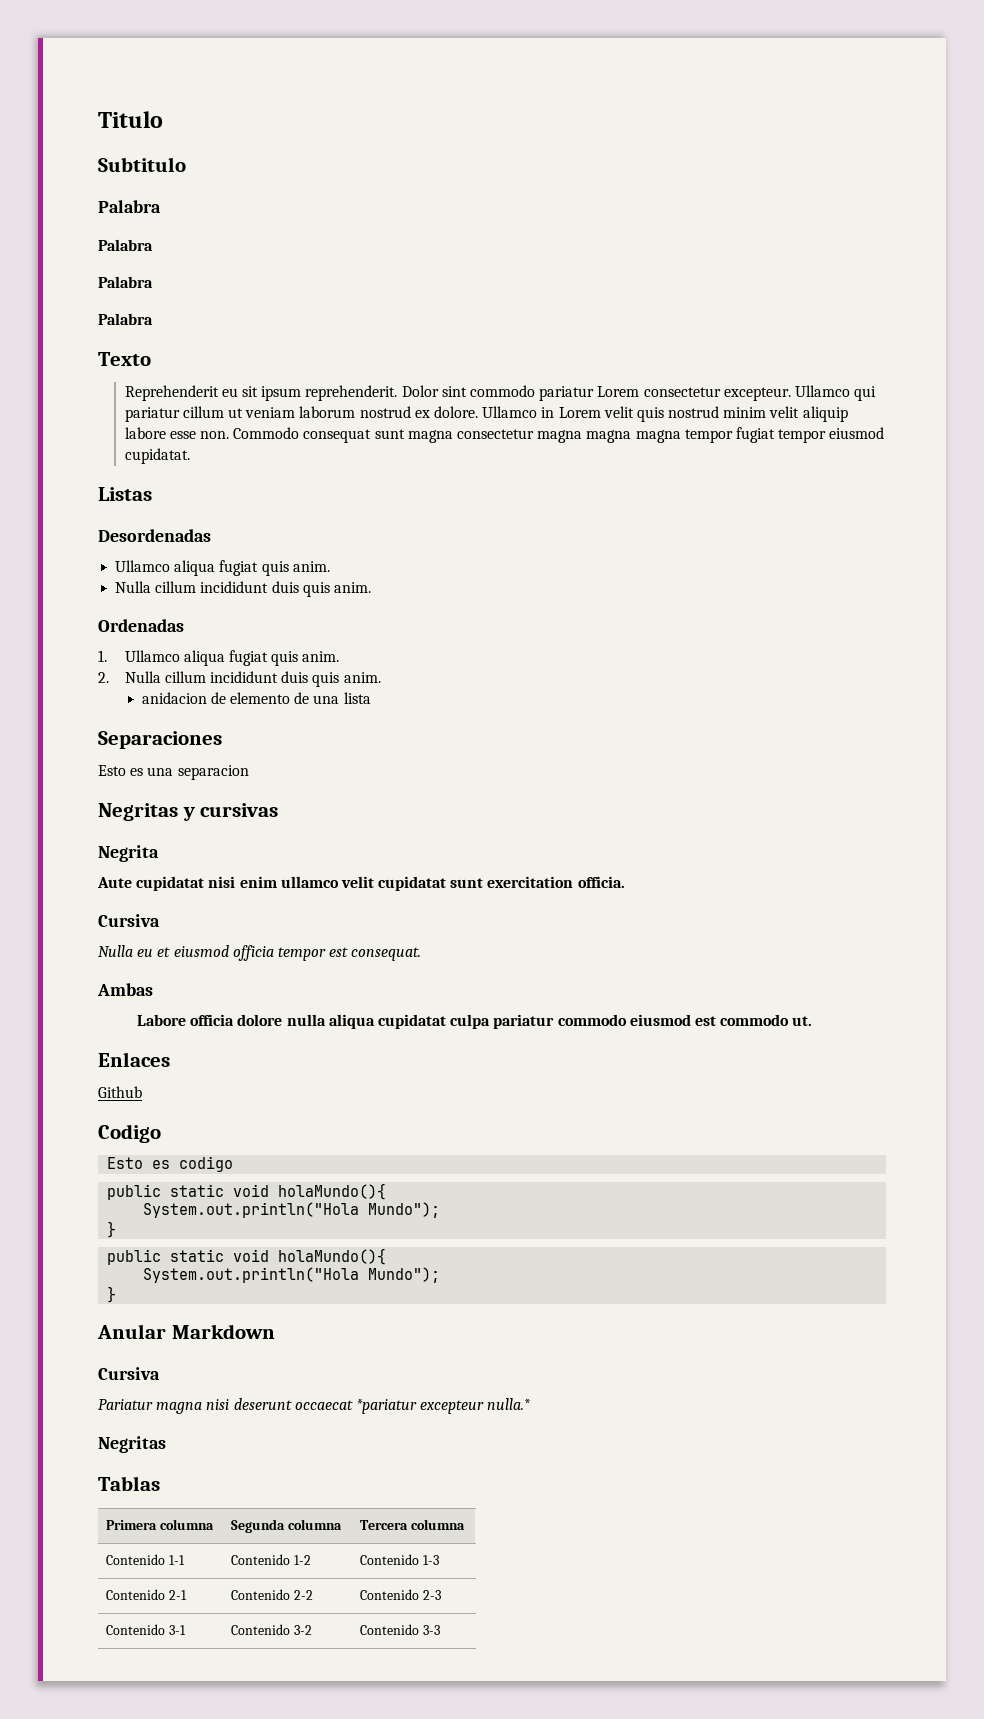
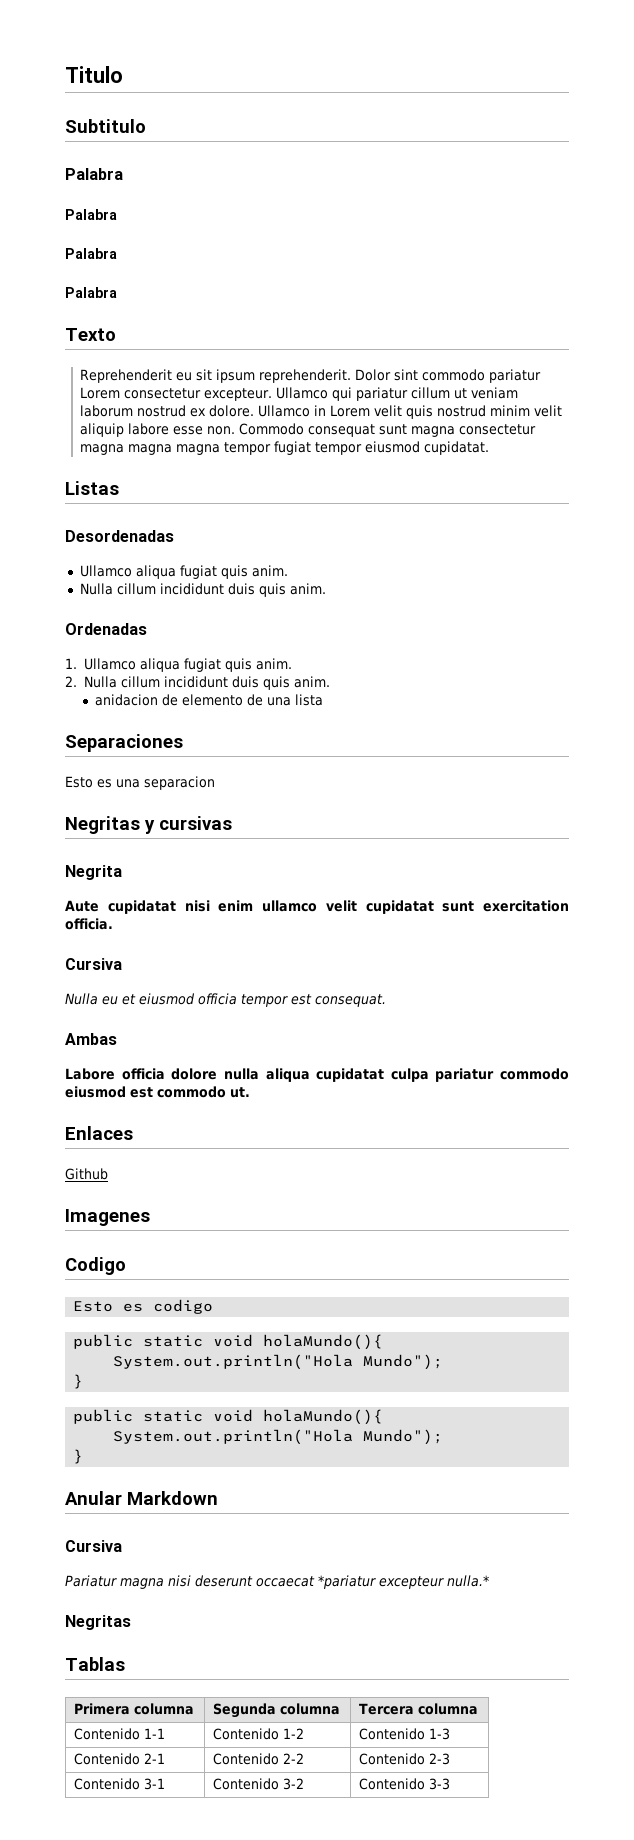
+ Imagenes

